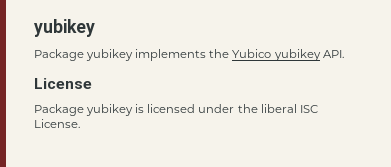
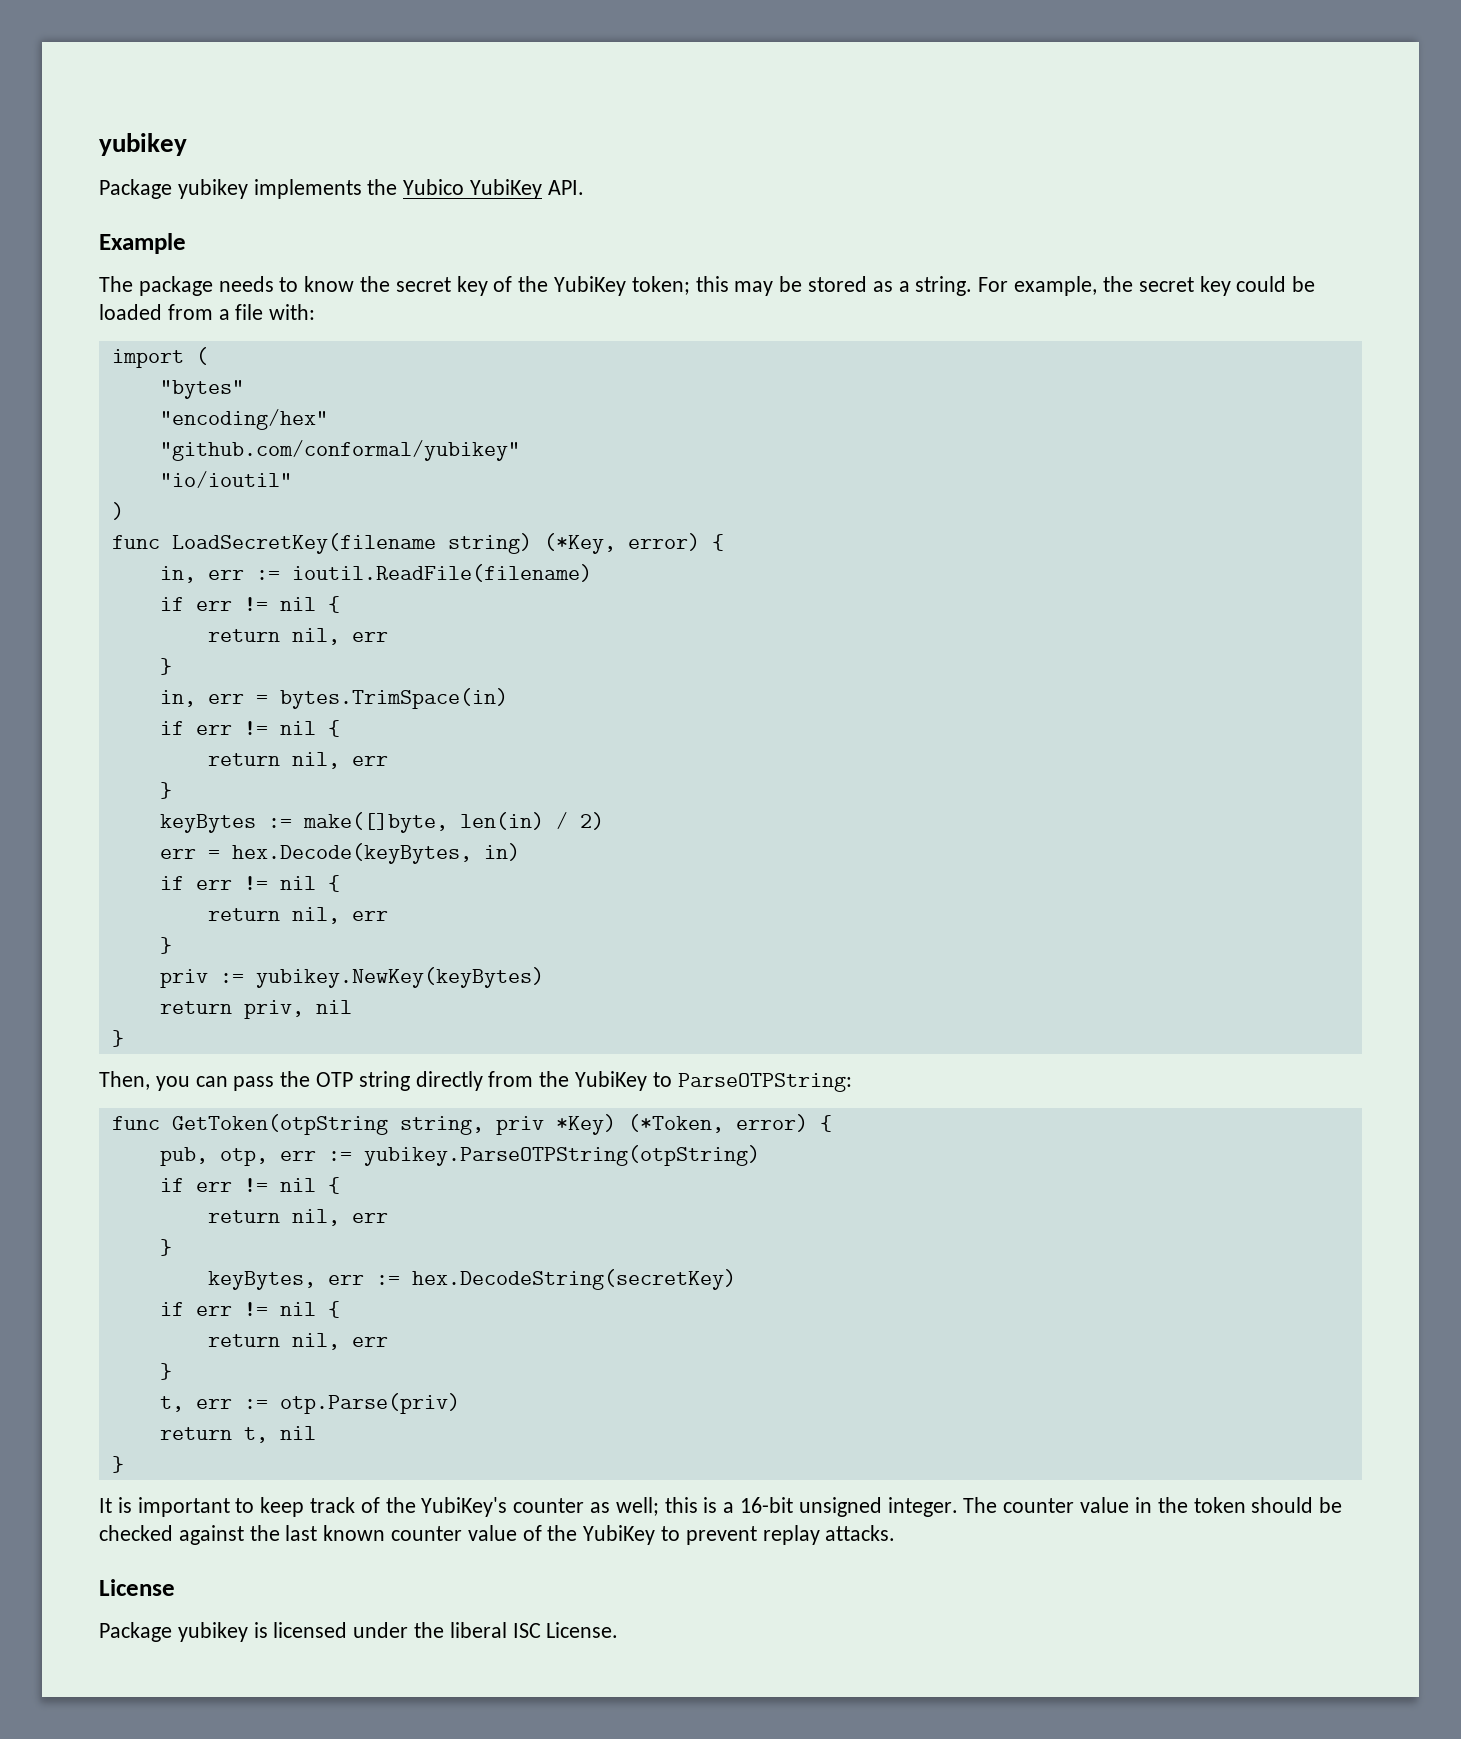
- Package yubikey implements the Yubico yubikey API.
+ Package yubikey implements the Yubico YubiKey API.
+ Example
+ The package needs to know the secret key of the YubiKey token; this may be stored as a string. For example, the secret key could be loaded from a file with:
+ import (
+ "bytes"
+ "encoding/hex"
+ "github.com/conformal/yubikey"
+ "io/ioutil"
+ )
+ func LoadSecretKey(filename string) (*Key, error) {
+ in, err := ioutil.ReadFile(filename)
+ if err != nil {
+ return nil, err
+ }
+ in, err = bytes.TrimSpace(in)
+ if err != nil {
+ return nil, err
+ }
+ keyBytes := make([]byte, len(in) / 2)
+ err = hex.Decode(keyBytes, in)
+ if err != nil {
+ return nil, err
+ }
+ priv := yubikey.NewKey(keyBytes)
+ return priv, nil
+ }
+ Then, you can pass the OTP string directly from the YubiKey to ParseOTPString:
+ func GetToken(otpString string, priv *Key) (*Token, error) {
+ pub, otp, err := yubikey.ParseOTPString(otpString)
+ if err != nil {
+ return nil, err
+ }
+ keyBytes, err := hex.DecodeString(secretKey)
+ if err != nil {
+ return nil, err
+ }
+ t, err := otp.Parse(priv)
+ return t, nil
+ }
+ It is important to keep track of the YubiKey's counter as well; this is a 16-bit unsigned integer. The counter value in the token should be checked against the last known counter value of the YubiKey to prevent replay attacks.

